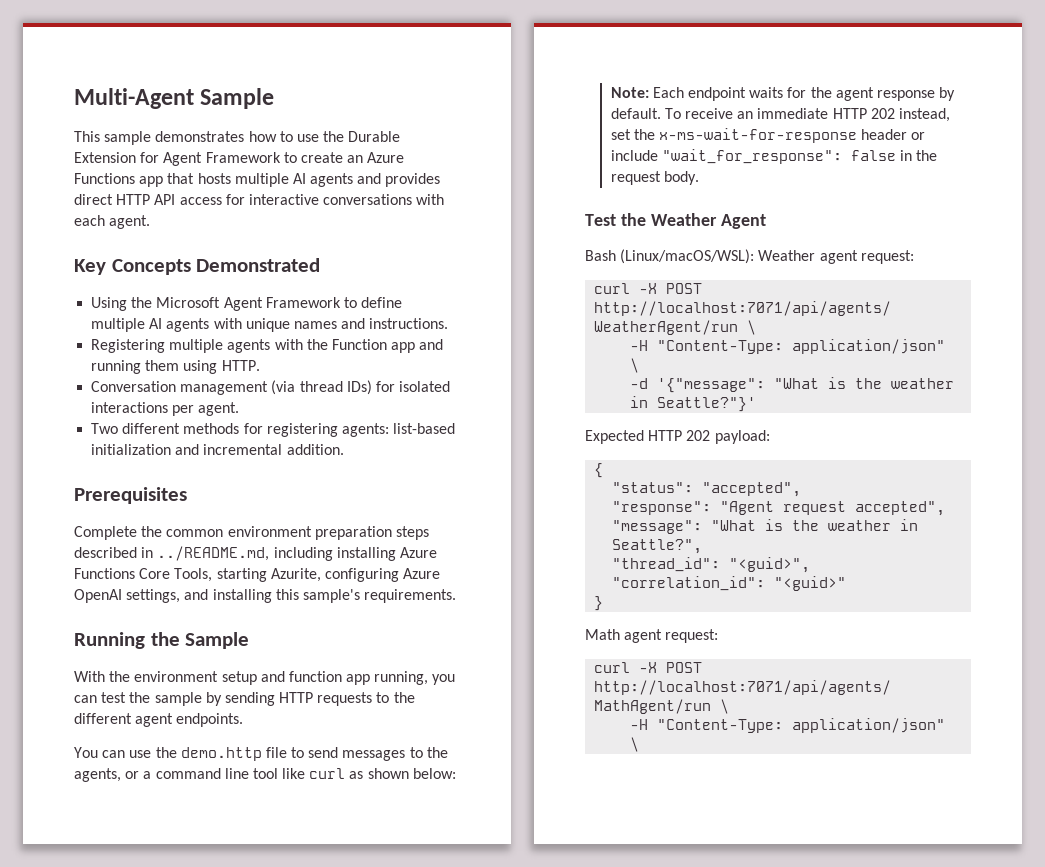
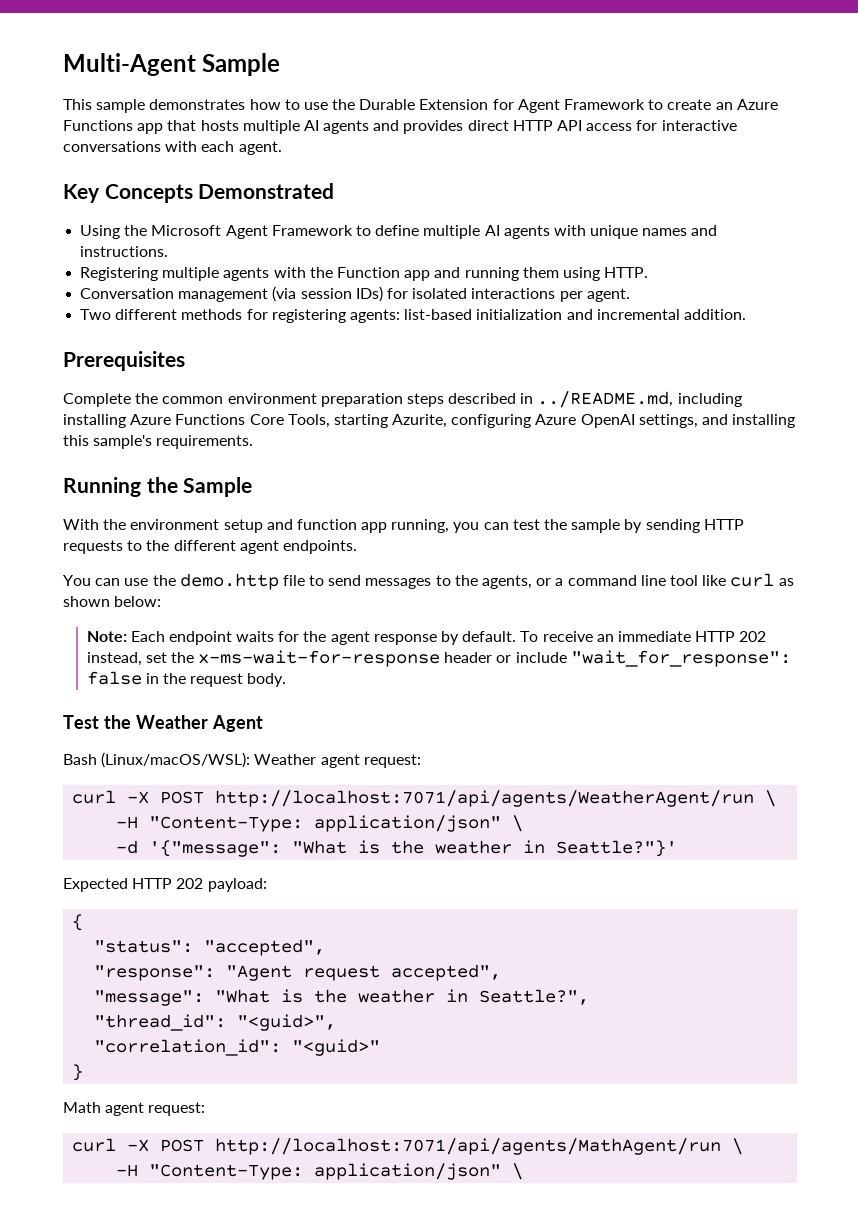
- Conversation management (via thread IDs) for isolated interactions per agent.
+ Conversation management (via session IDs) for isolated interactions per agent.

